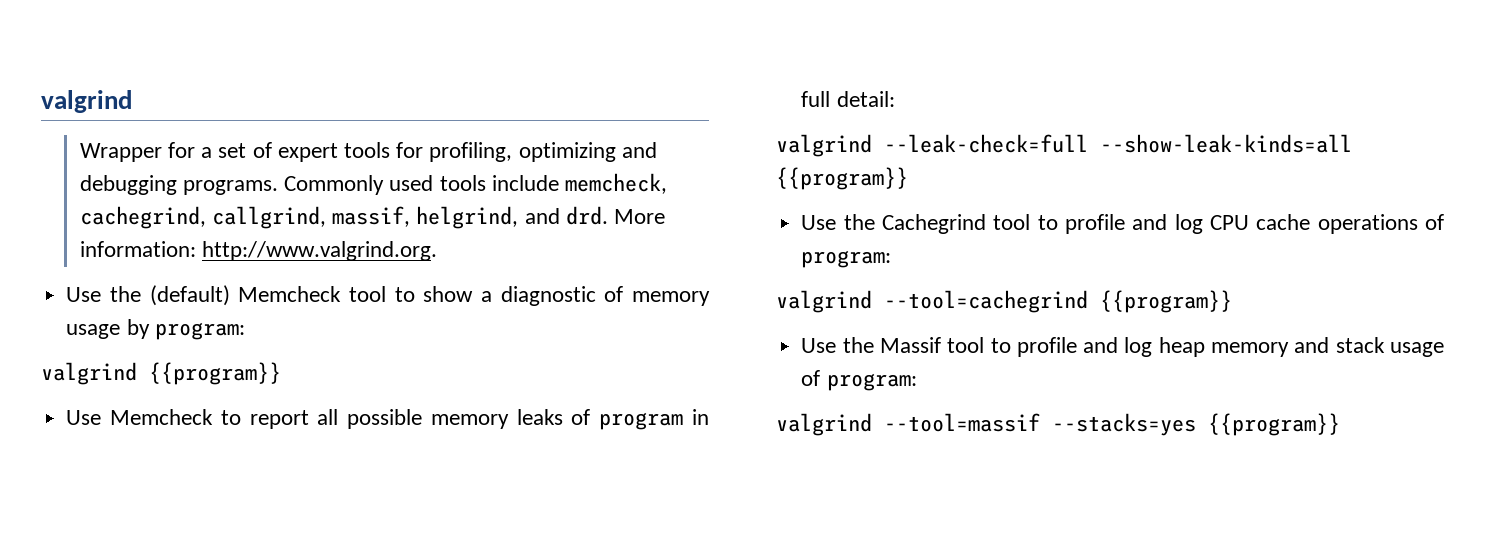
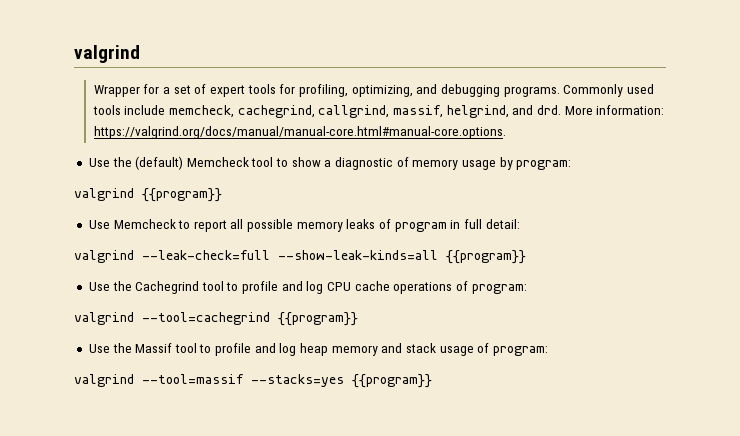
- Wrapper for a set of expert tools for profiling, optimizing and debugging programs.
+ Wrapper for a set of expert tools for profiling, optimizing, and debugging programs.
- More information: http://www.valgrind.org.
+ More information: https://valgrind.org/docs/manual/manual-core.html#manual-core.options.

